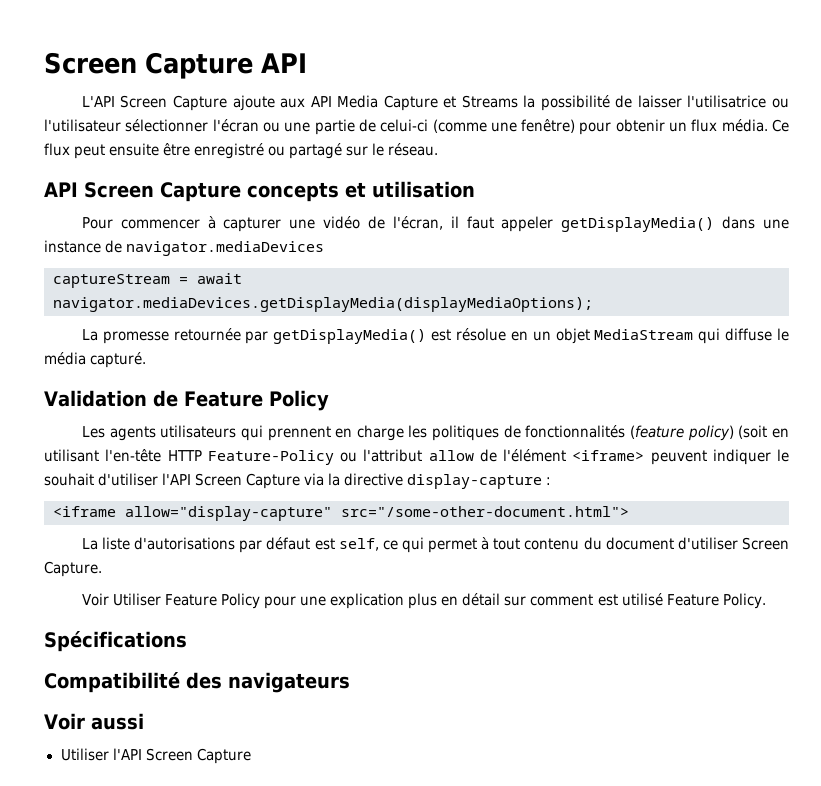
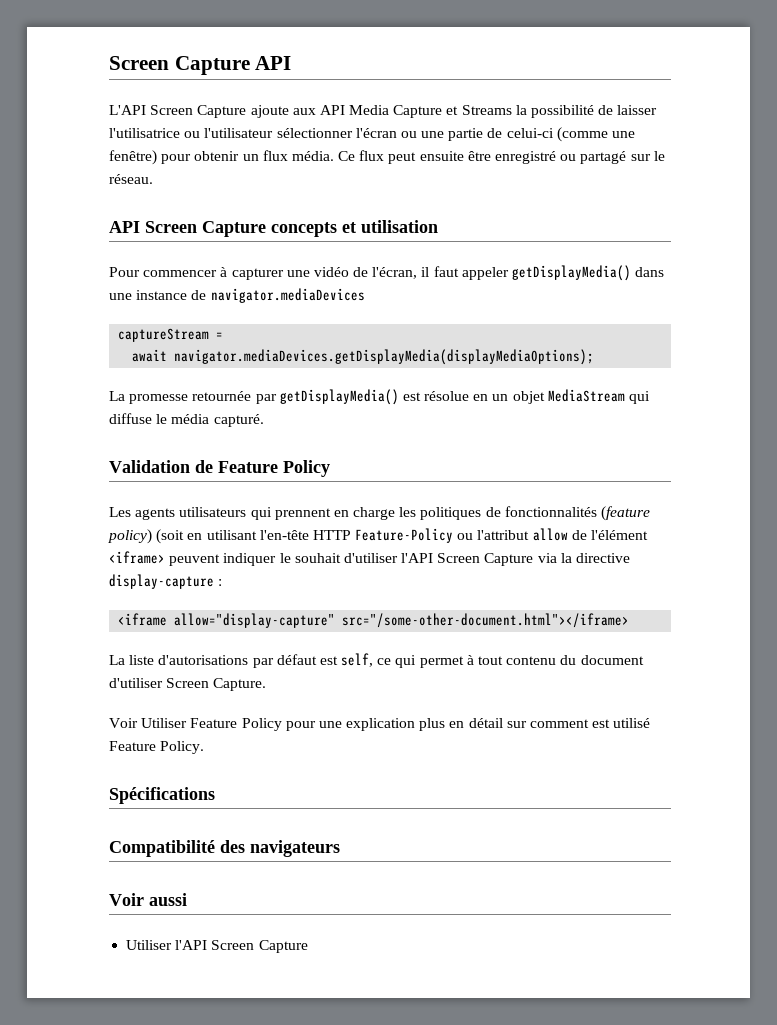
- captureStream = await navigator.mediaDevices.getDisplayMedia(displayMediaOptions);
+ captureStream =
+ await navigator.mediaDevices.getDisplayMedia(displayMediaOptions);
- <iframe allow="display-capture" src="/some-other-document.html">
+ <iframe allow="display-capture" src="/some-other-document.html"></iframe>

